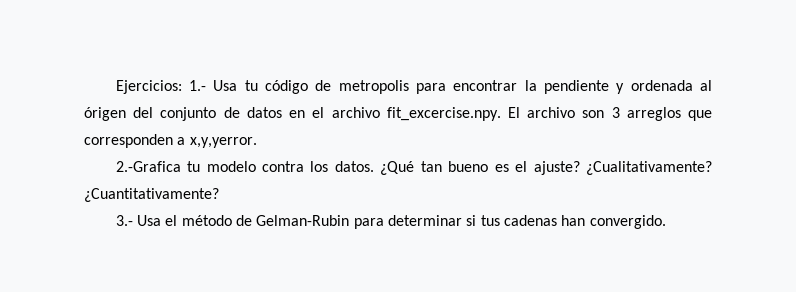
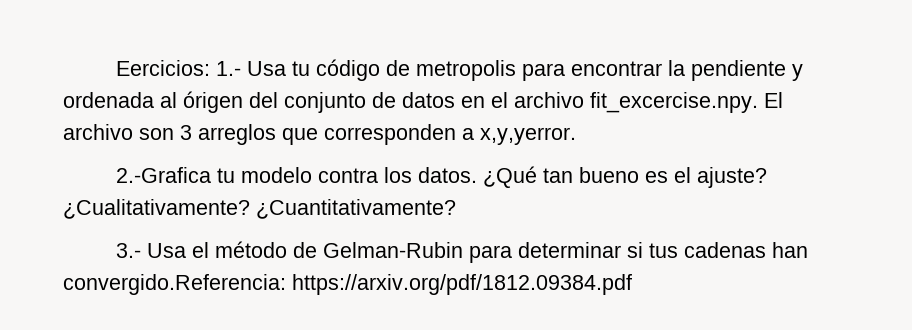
- Ejercicios: 1.- Usa tu código de metropolis para encontrar la pendiente y ordenada al órigen del conjunto de datos en el archivo fit_excercise.npy. El archivo son 3 arreglos que corresponden a x,y,yerror.
+ Eercicios: 1.- Usa tu código de metropolis para encontrar la pendiente y ordenada al órigen del conjunto de datos en el archivo fit_excercise.npy. El archivo son 3 arreglos que corresponden a x,y,yerror.
- 3.- Usa el método de Gelman-Rubin para determinar si tus cadenas han convergido.
+ 3.- Usa el método de Gelman-Rubin para determinar si tus cadenas han convergido.Referencia: https://arxiv.org/pdf/1812.09384.pdf

